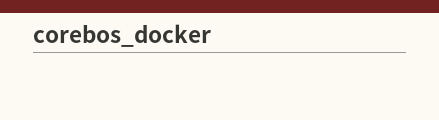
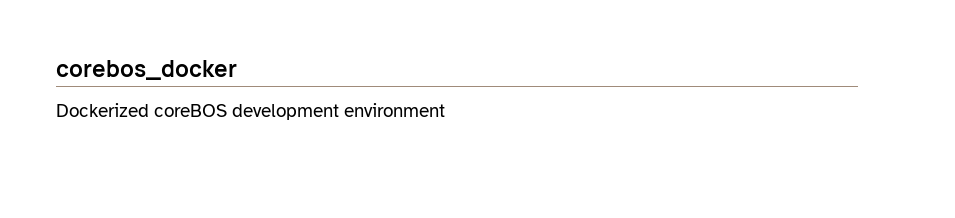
+ Dockerized coreBOS development environment

